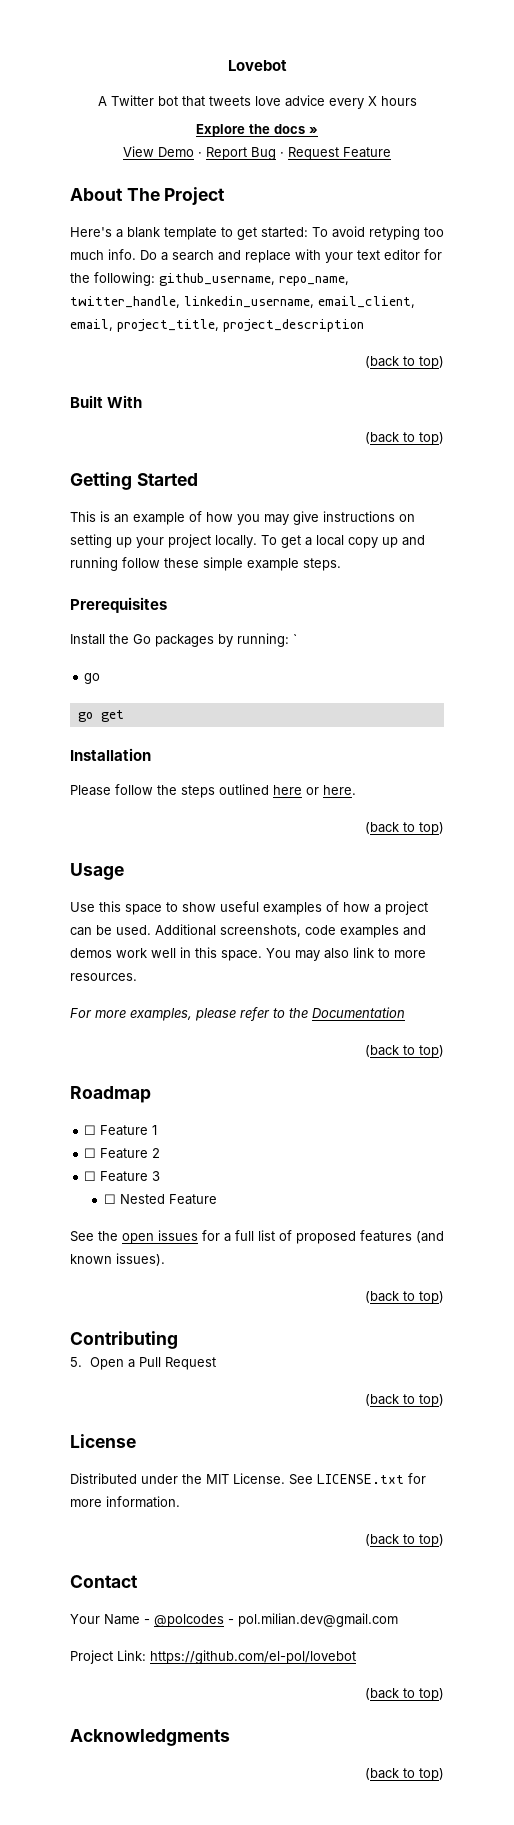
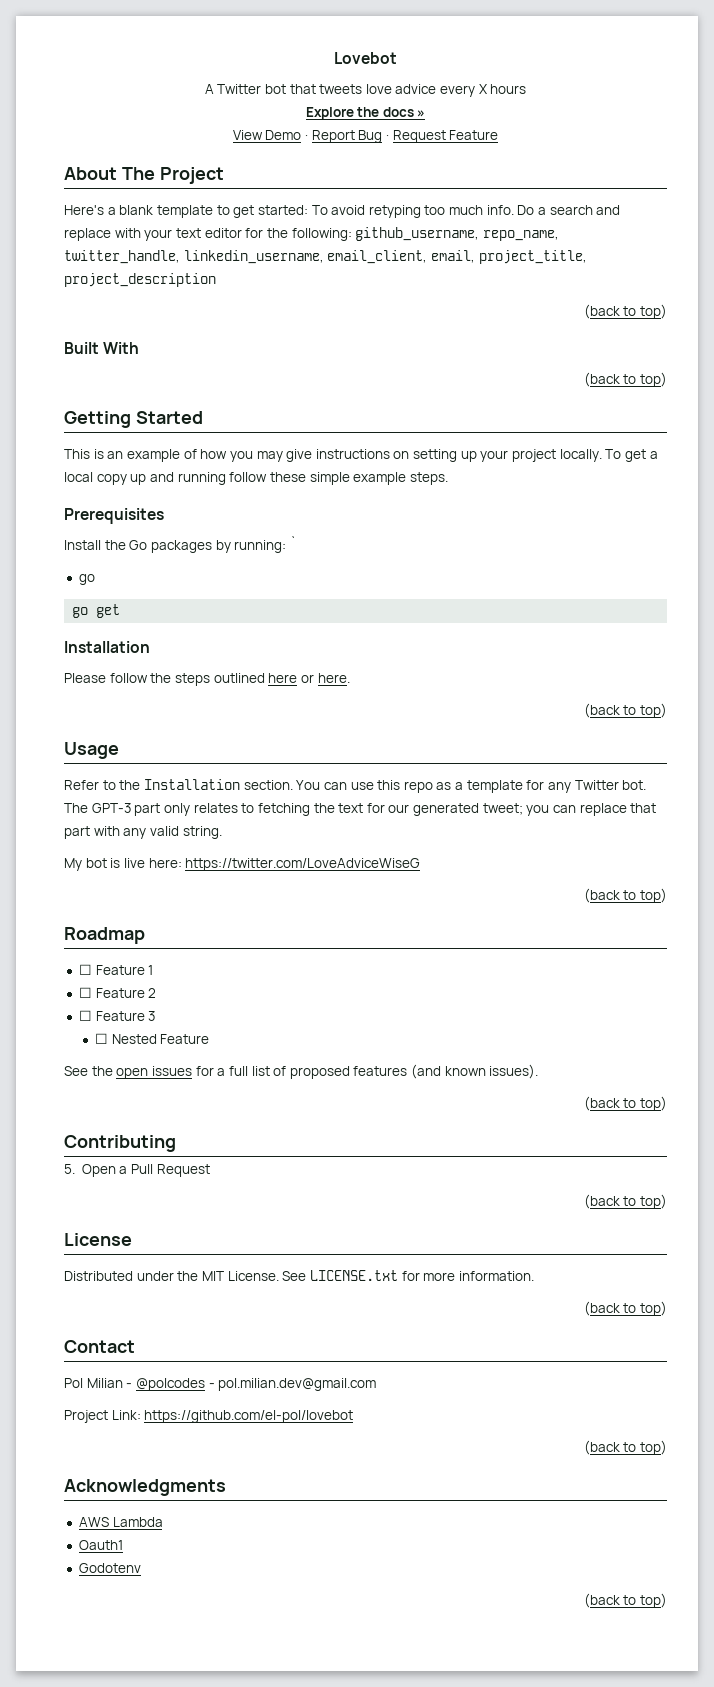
- Use this space to show useful examples of how a project can be used. Additional screenshots, code examples and demos work well in this space. You may also link to more resources.
- For more examples, please refer to the Documentation
+ Refer to the Installation section. You can use this repo as a template for any Twitter bot. The GPT-3 part only relates to fetching the text for our generated tweet; you can replace that part with any valid string.
+ My bot is live here: https://twitter.com/LoveAdviceWiseG
- Your Name - @polcodes - pol.milian.dev@gmail.com
+ Pol Milian - @polcodes - pol.milian.dev@gmail.com
+ AWS Lambda
+ Oauth1
+ Godotenv

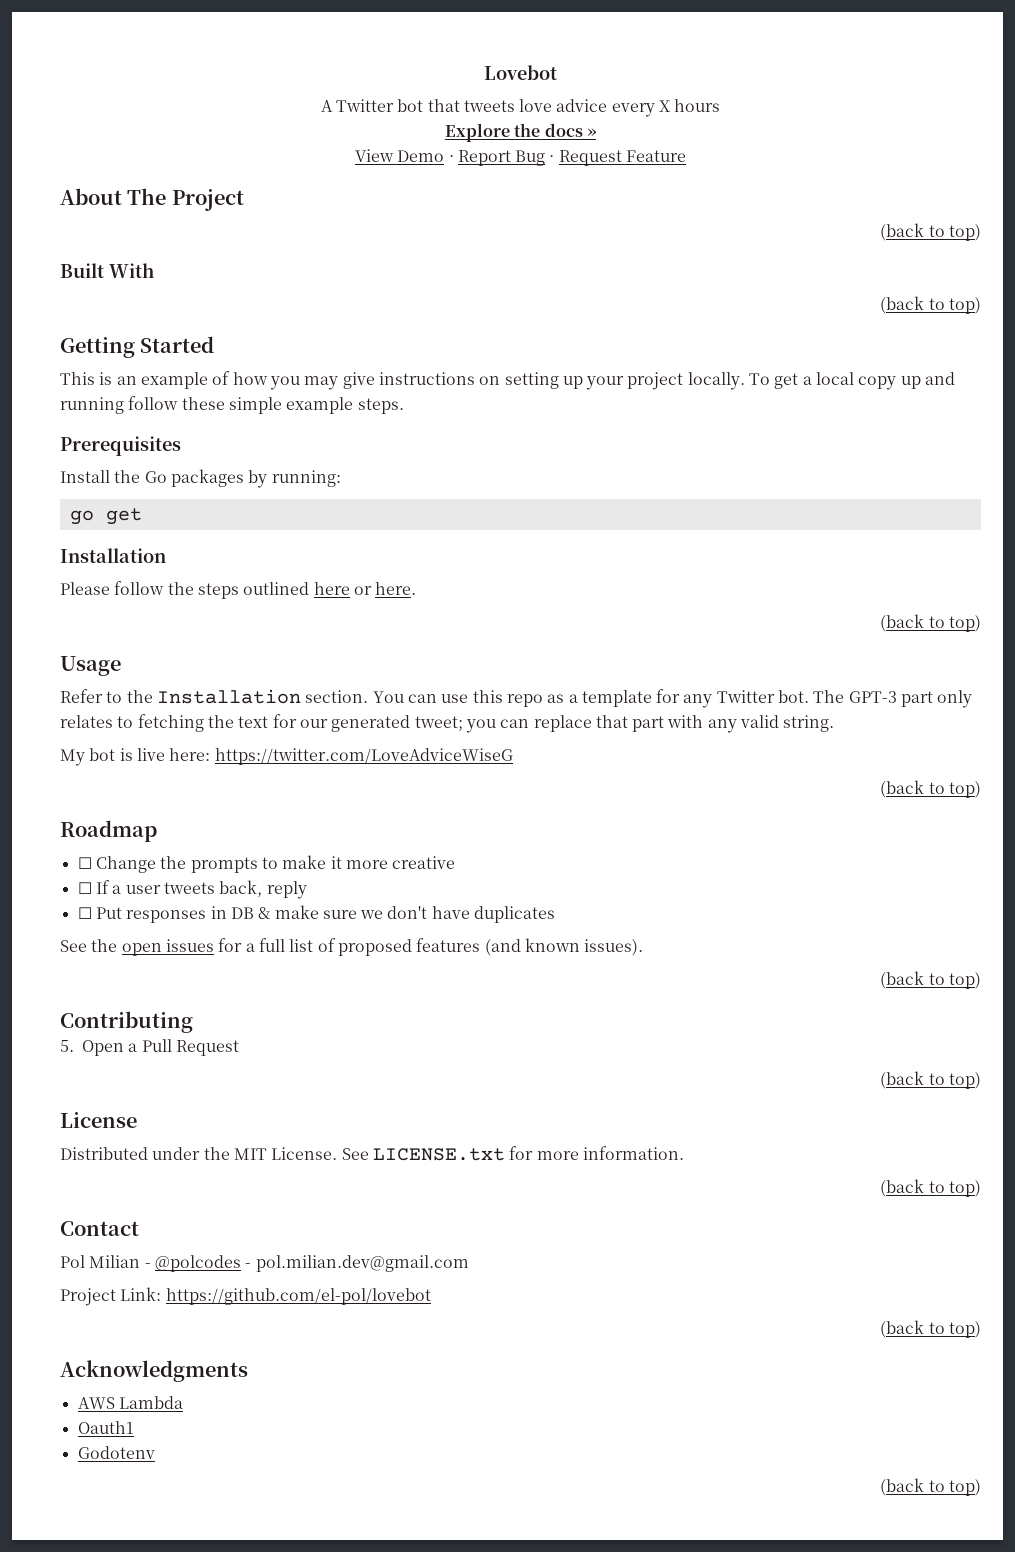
- Here's a blank template to get started: To avoid retyping too much info. Do a search and replace with your text editor for the following: github_username, repo_name, twitter_handle, linkedin_username, email_client, email, project_title, project_description
- Install the Go packages by running: `
- go
+ Install the Go packages by running:
- ☐ Feature 1
- ☐ Feature 2
- ☐ Feature 3
- ☐ Nested Feature
+ ☐ Change the prompts to make it more creative
+ ☐ If a user tweets back, reply
+ ☐ Put responses in DB & make sure we don't have duplicates

